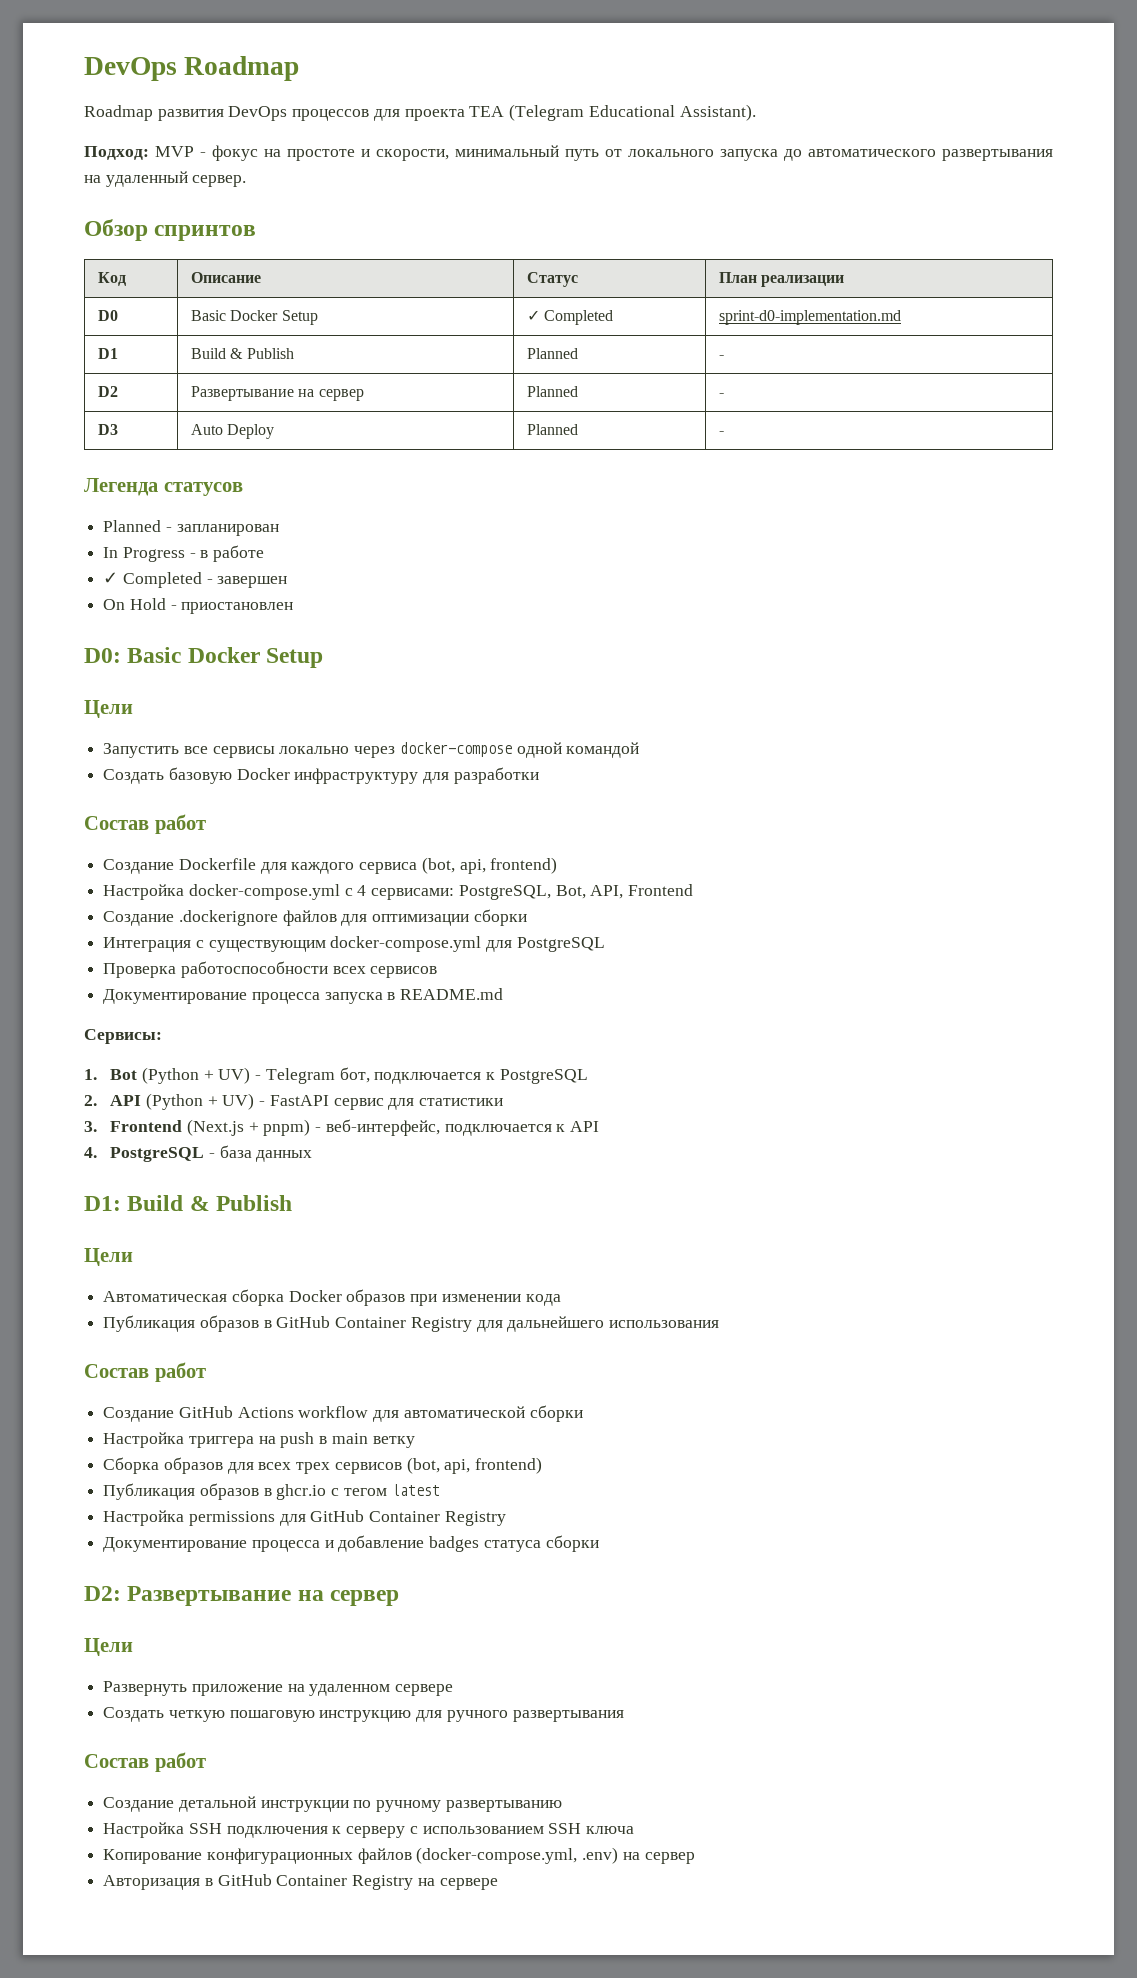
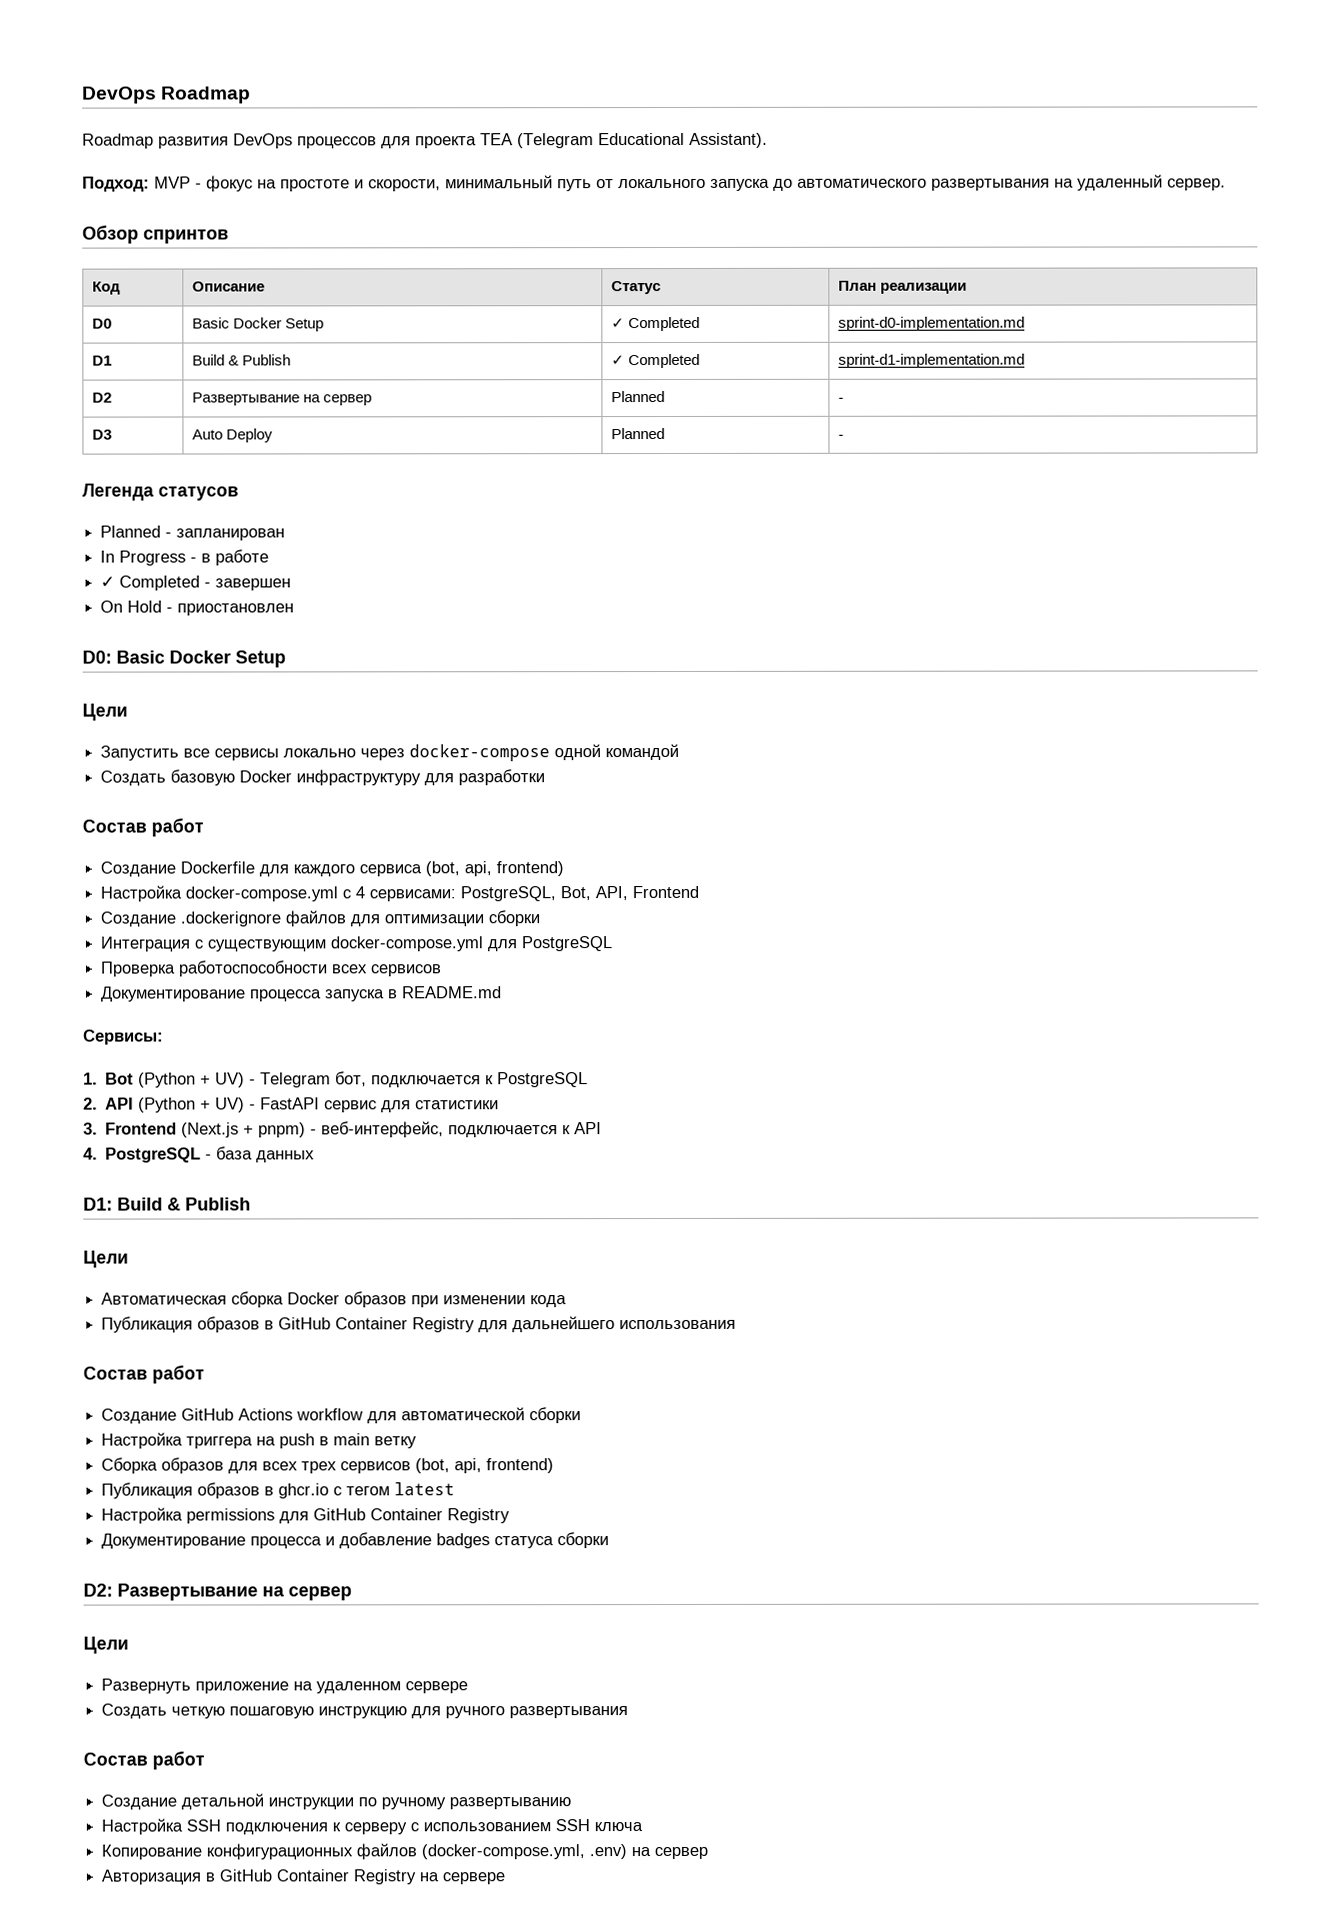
- D1 | Build & Publish | Planned | -
+ D1 | Build & Publish | ✓ Completed | sprint-d1-implementation.md

